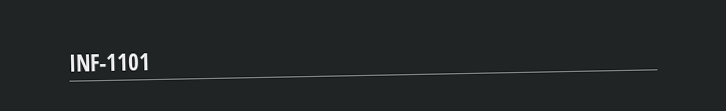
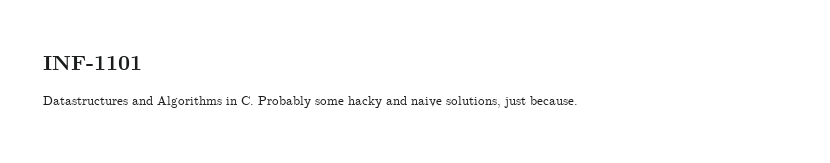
+ Datastructures and Algorithms in C. Probably some hacky and naive solutions, just because.

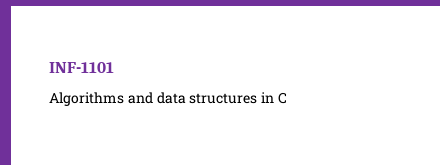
- Datastructures and Algorithms in C. Probably some hacky and naive solutions, just because.
+ Algorithms and data structures in C

